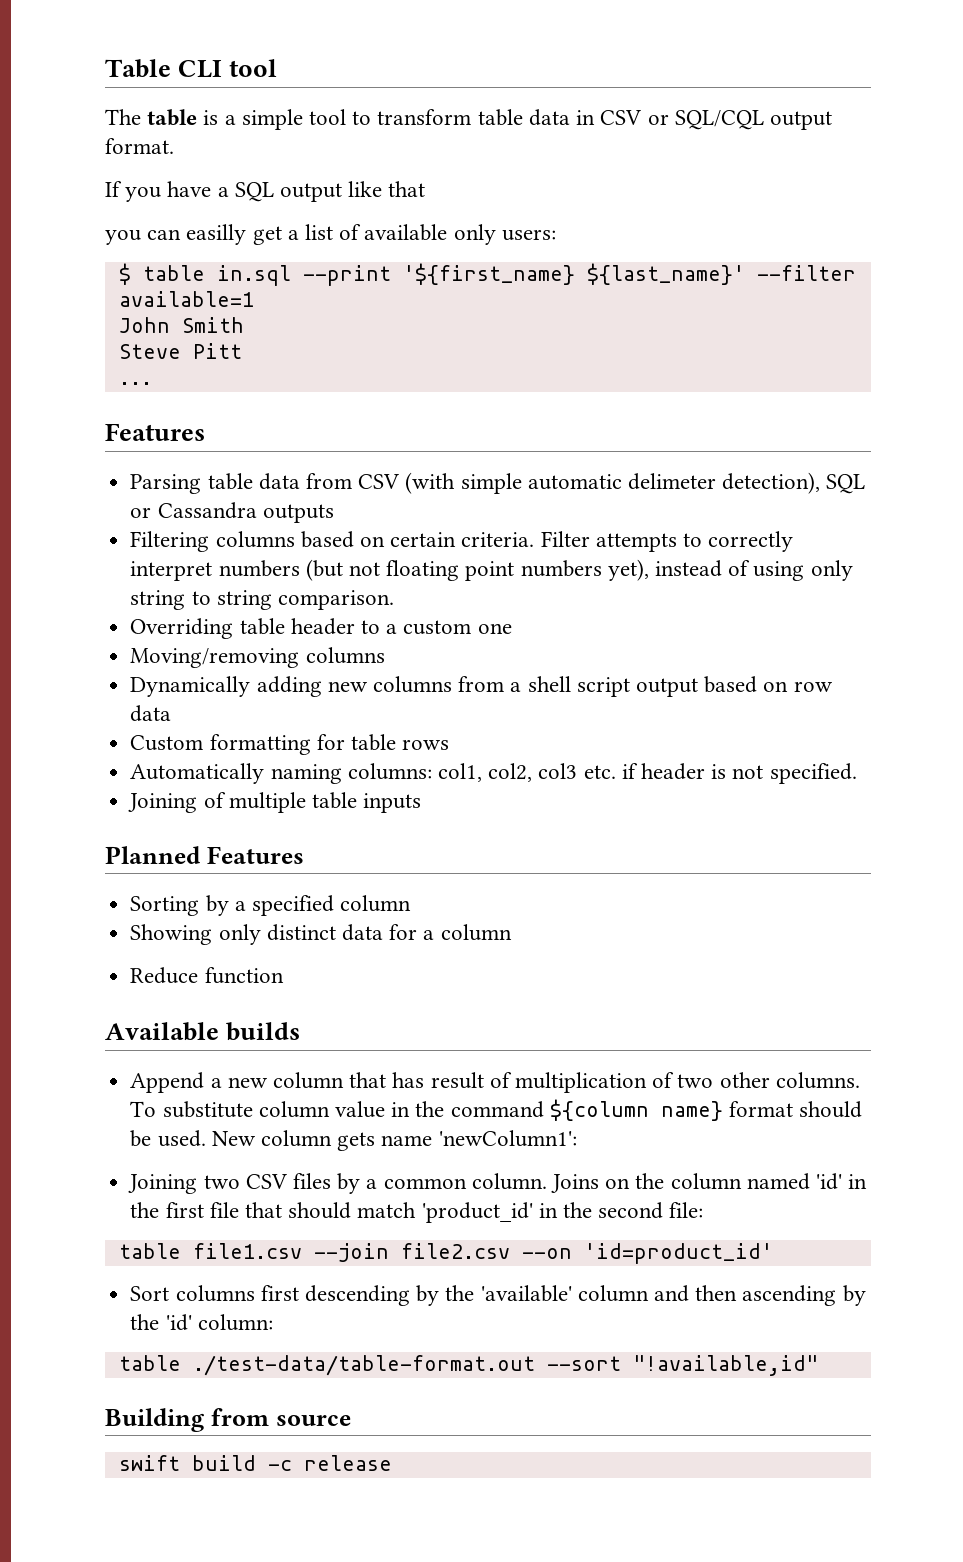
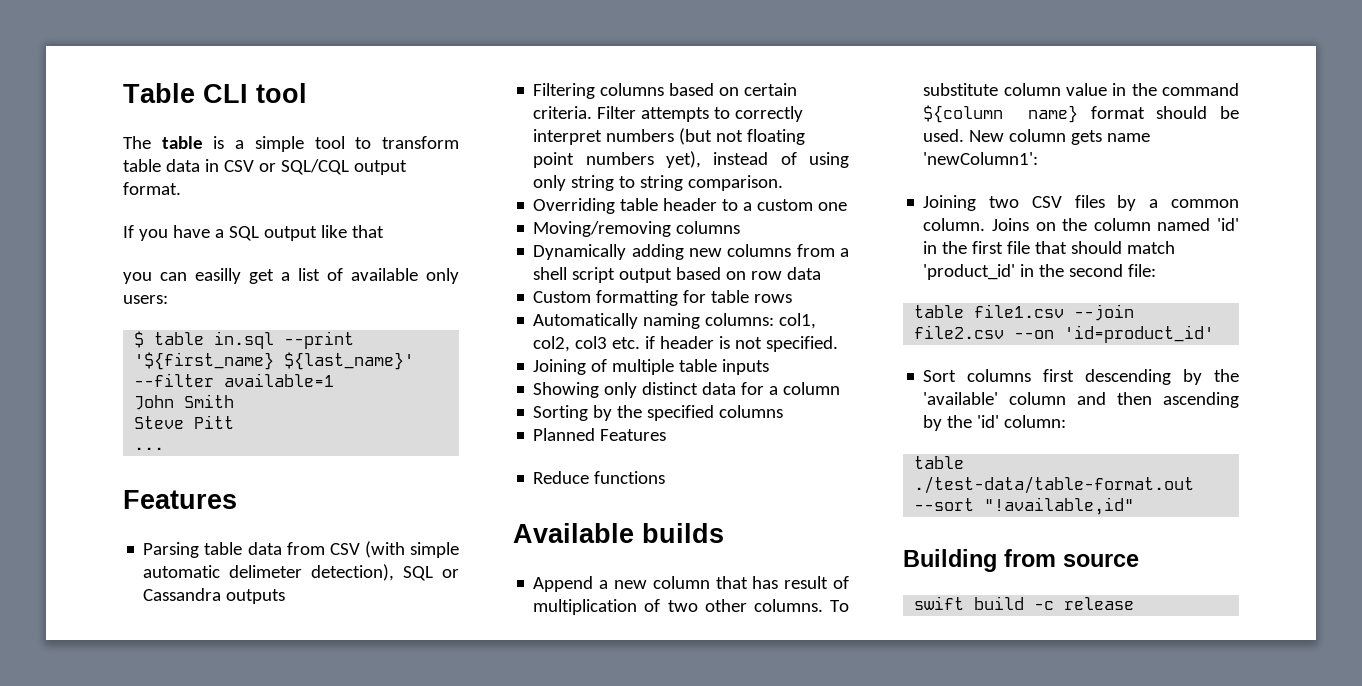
- Planned Features
- Sorting by a specified column
+ Sorting by the specified columns
+ Planned Features
- Reduce function
+ Reduce functions

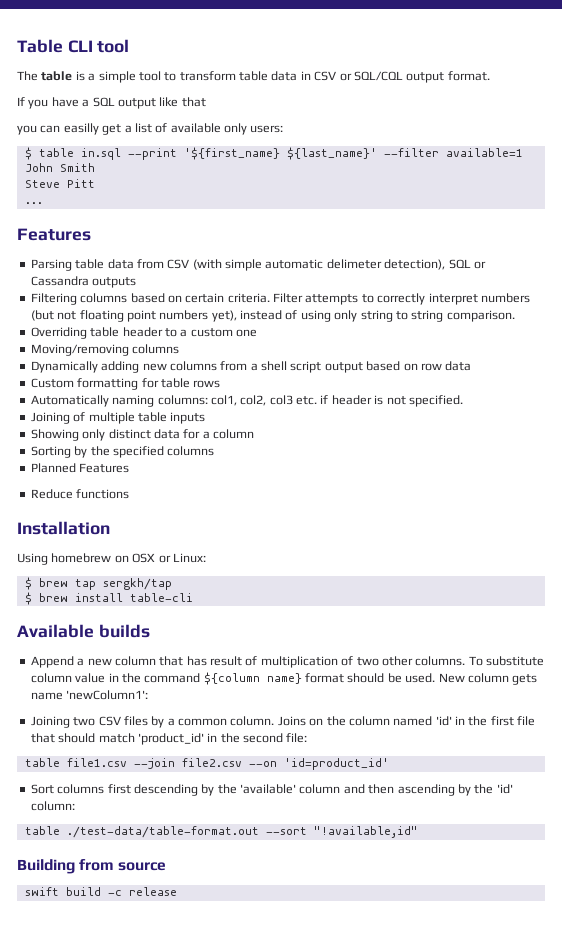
+ Installation
+ Using homebrew on OSX or Linux:
+ $ brew tap sergkh/tap
+ $ brew install table-cli

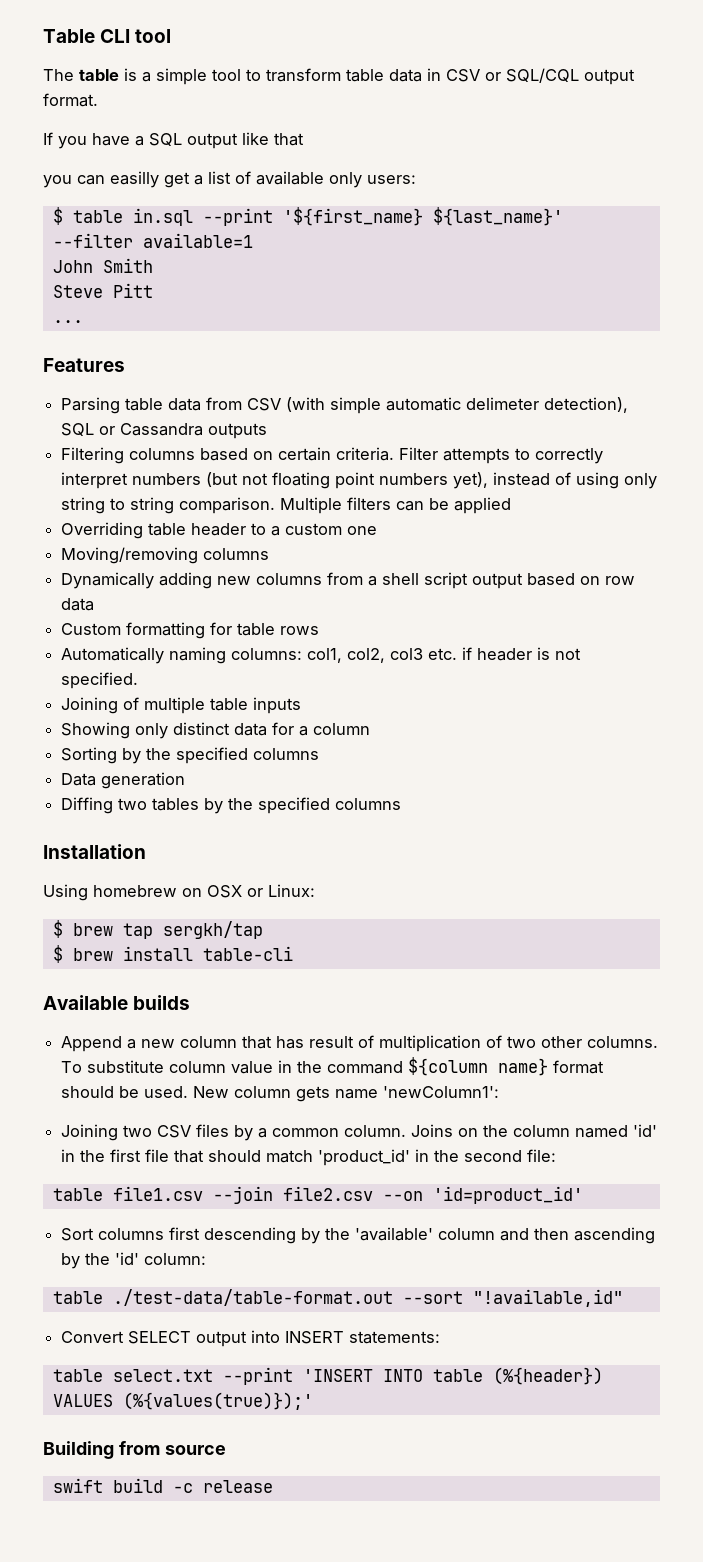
+ Multiple filters can be applied
- Planned Features
- Reduce functions
+ Data generation
+ Diffing two tables by the specified columns
+ Convert SELECT output into INSERT statements:
+ table select.txt --print 'INSERT INTO table (%{header}) VALUES (%{values(true)});'

